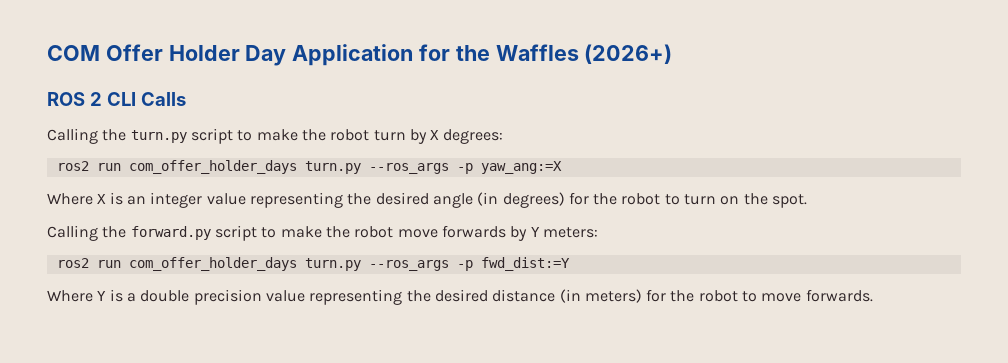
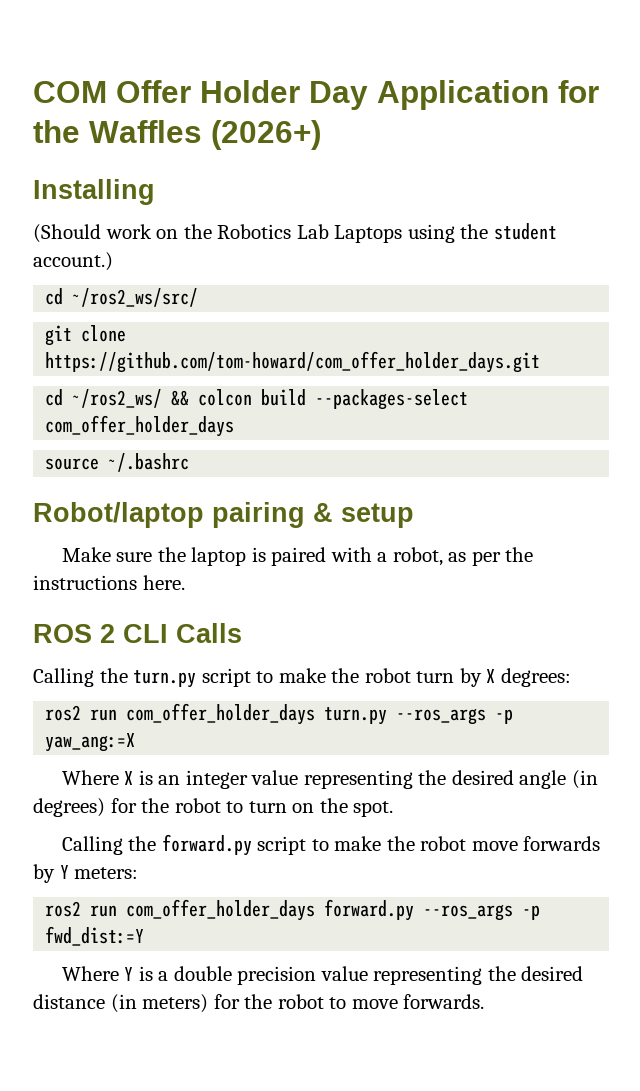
+ Installing
+ (Should work on the Robotics Lab Laptops using the student account.)
+ cd ~/ros2_ws/src/
+ git clone https://github.com/tom-howard/com_offer_holder_days.git
+ cd ~/ros2_ws/ && colcon build --packages-select com_offer_holder_days
+ source ~/.bashrc
+ Robot/laptop pairing & setup
+ Make sure the laptop is paired with a robot, as per the instructions here.
- ros2 run com_offer_holder_days turn.py --ros_args -p fwd_dist:=Y
+ ros2 run com_offer_holder_days forward.py --ros_args -p fwd_dist:=Y

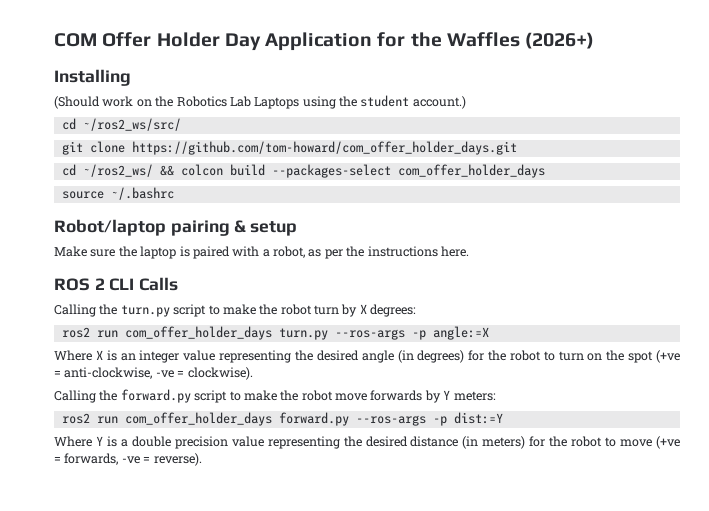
- ros2 run com_offer_holder_days turn.py --ros_args -p yaw_ang:=X
+ ros2 run com_offer_holder_days turn.py --ros-args -p angle:=X
- Where X is an integer value representing the desired angle (in degrees) for the robot to turn on the spot.
+ Where X is an integer value representing the desired angle (in degrees) for the robot to turn on the spot (+ve = anti-clockwise, -ve = clockwise).
- ros2 run com_offer_holder_days forward.py --ros_args -p fwd_dist:=Y
+ ros2 run com_offer_holder_days forward.py --ros-args -p dist:=Y
- Where Y is a double precision value representing the desired distance (in meters) for the robot to move forwards.
+ Where Y is a double precision value representing the desired distance (in meters) for the robot to move (+ve = forwards, -ve = reverse).

